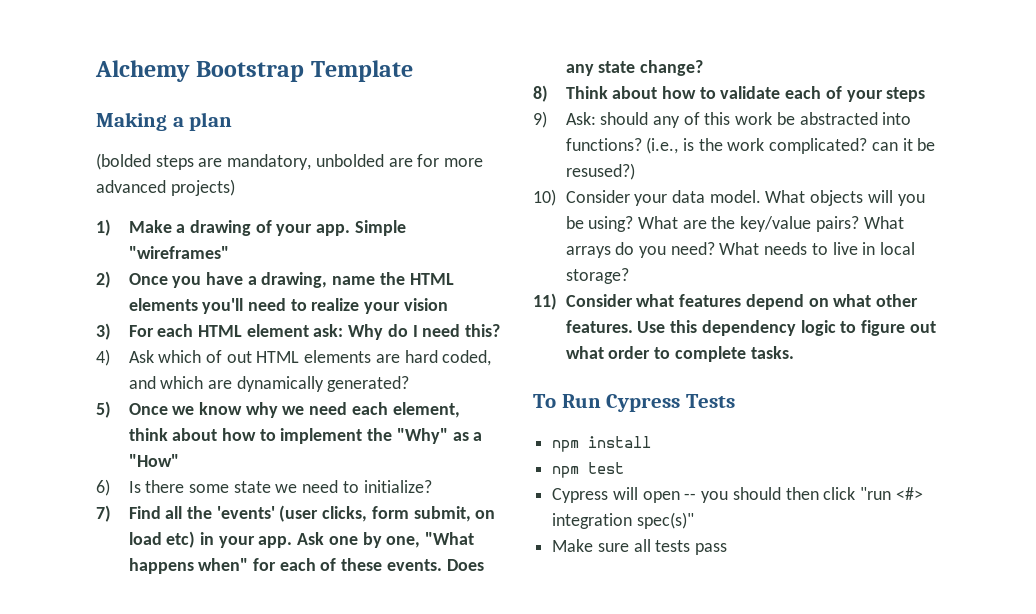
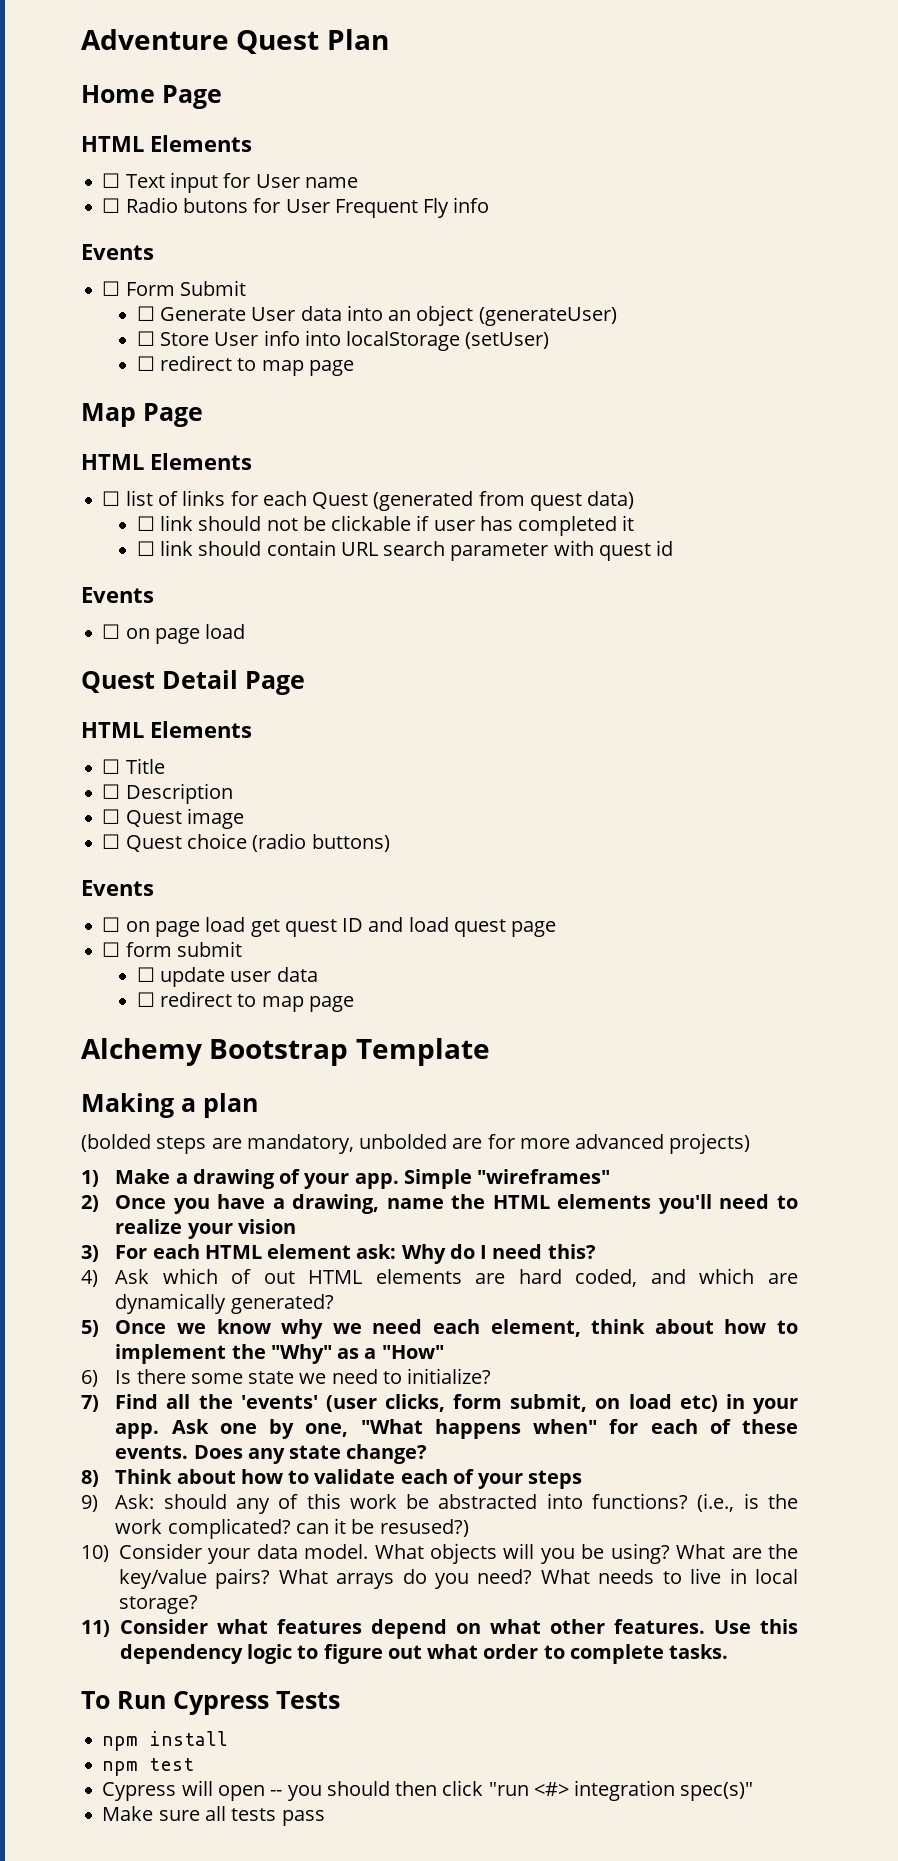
+ Adventure Quest Plan
+ Home Page
+ HTML Elements
+ ☐ Text input for User name
+ ☐ Radio butons for User Frequent Fly info
+ Events
+ ☐ Form Submit
+ ☐ Generate User data into an object (generateUser)
+ ☐ Store User info into localStorage (setUser)
+ ☐ redirect to map page
+ Map Page
+ HTML Elements
+ ☐ list of links for each Quest (generated from quest data)
+ ☐ link should not be clickable if user has completed it
+ ☐ link should contain URL search parameter with quest id
+ Events
+ ☐ on page load
+ Quest Detail Page
+ HTML Elements
+ ☐ Title
+ ☐ Description
+ ☐ Quest image
+ ☐ Quest choice (radio buttons)
+ Events
+ ☐ on page load get quest ID and load quest page
+ ☐ form submit
+ ☐ update user data
+ ☐ redirect to map page

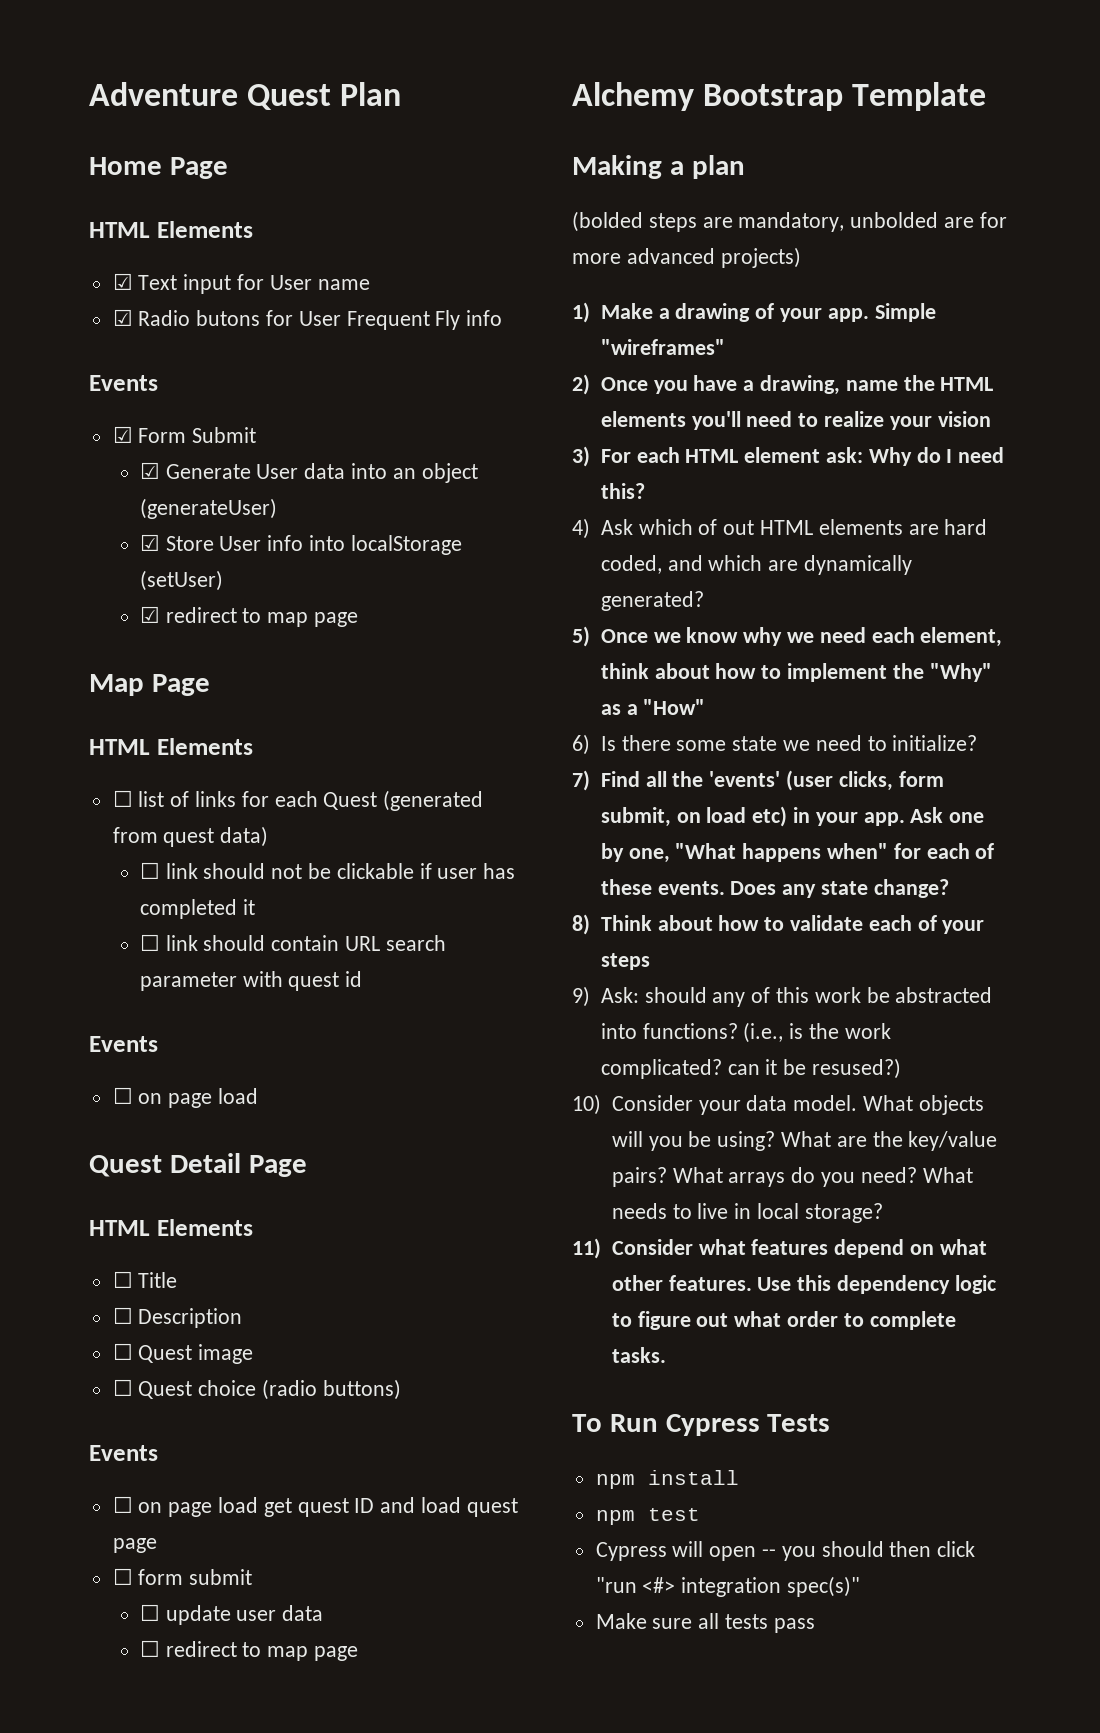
- ☐ Text input for User name
+ ☑ Text input for User name
- ☐ Radio butons for User Frequent Fly info
+ ☑ Radio butons for User Frequent Fly info
- ☐ Form Submit
+ ☑ Form Submit
- ☐ Generate User data into an object (generateUser)
+ ☑ Generate User data into an object (generateUser)
- ☐ Store User info into localStorage (setUser)
- ☐ redirect to map page
+ ☑ Store User info into localStorage (setUser)
+ ☑ redirect to map page

